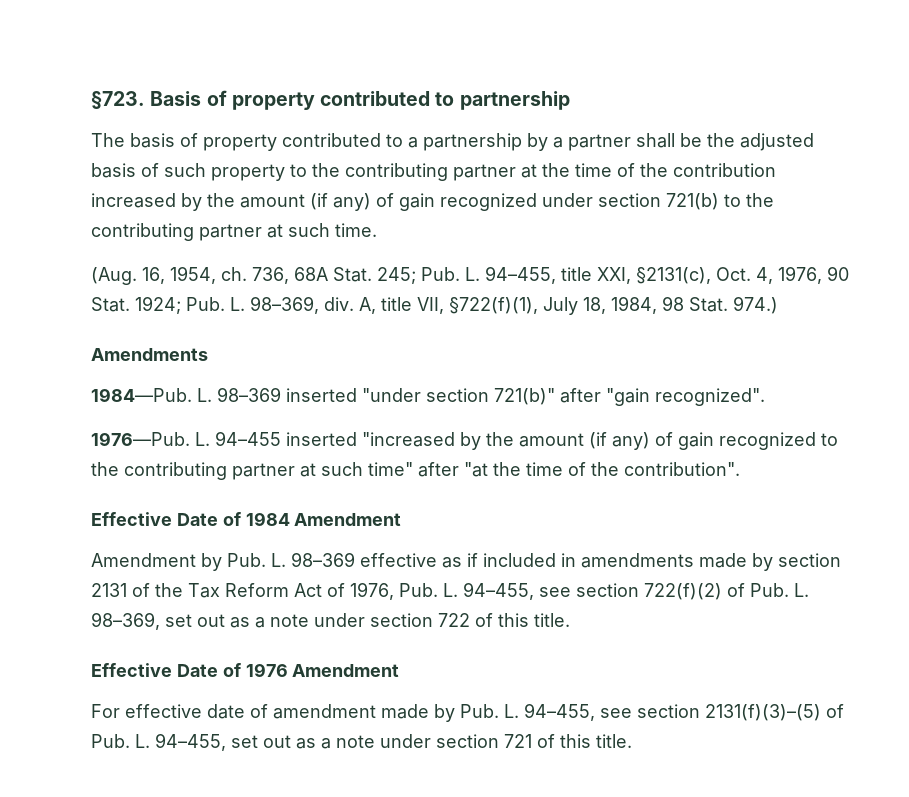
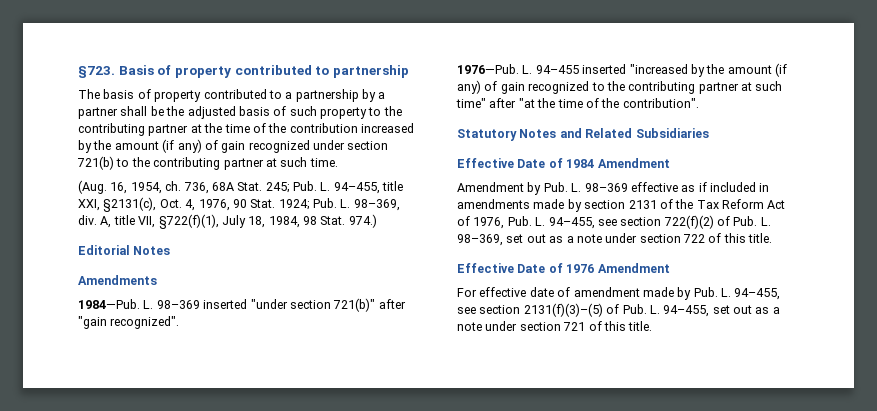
+ Editorial Notes
+ Statutory Notes and Related Subsidiaries

